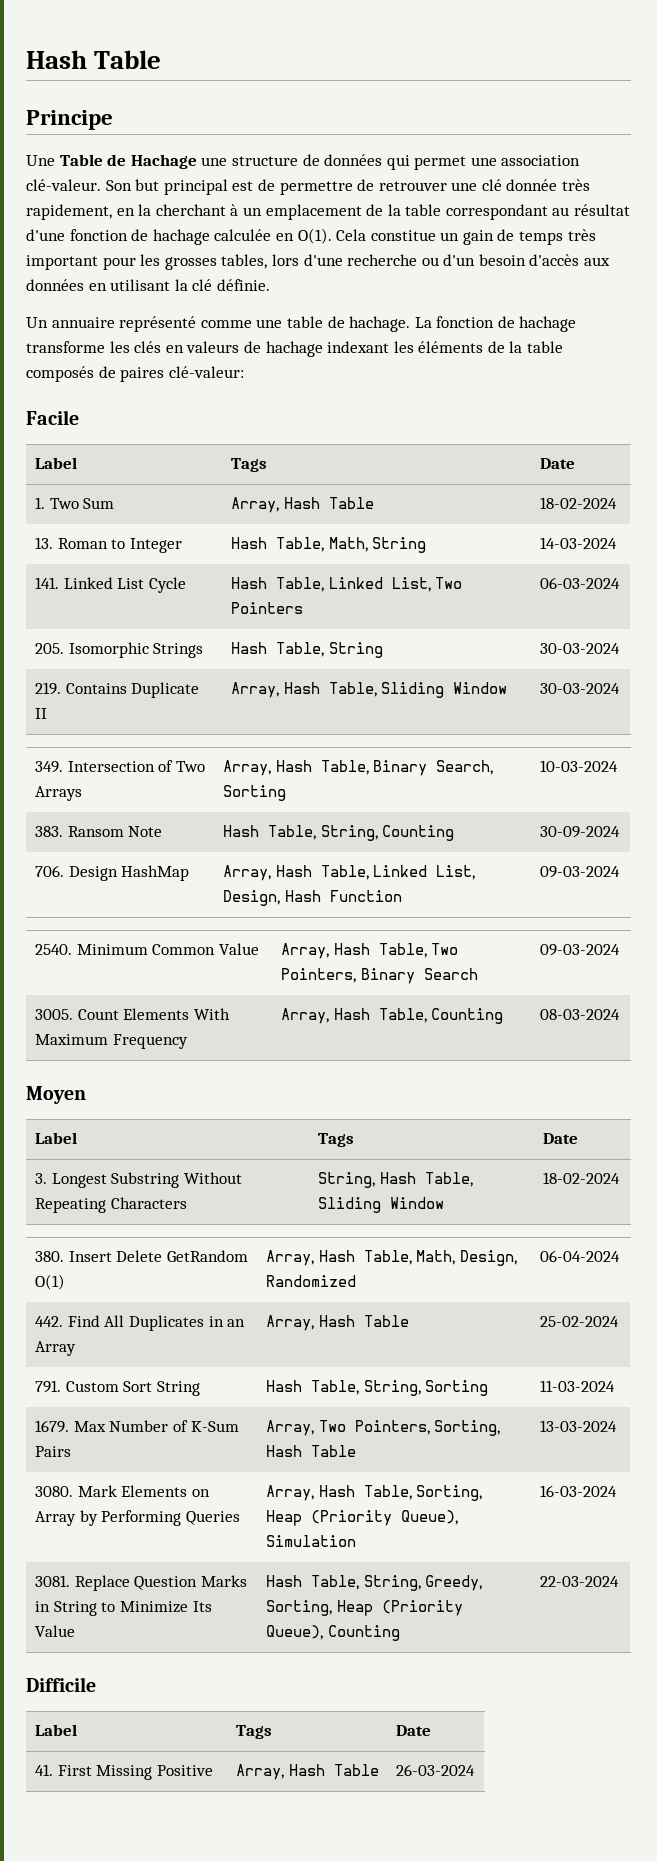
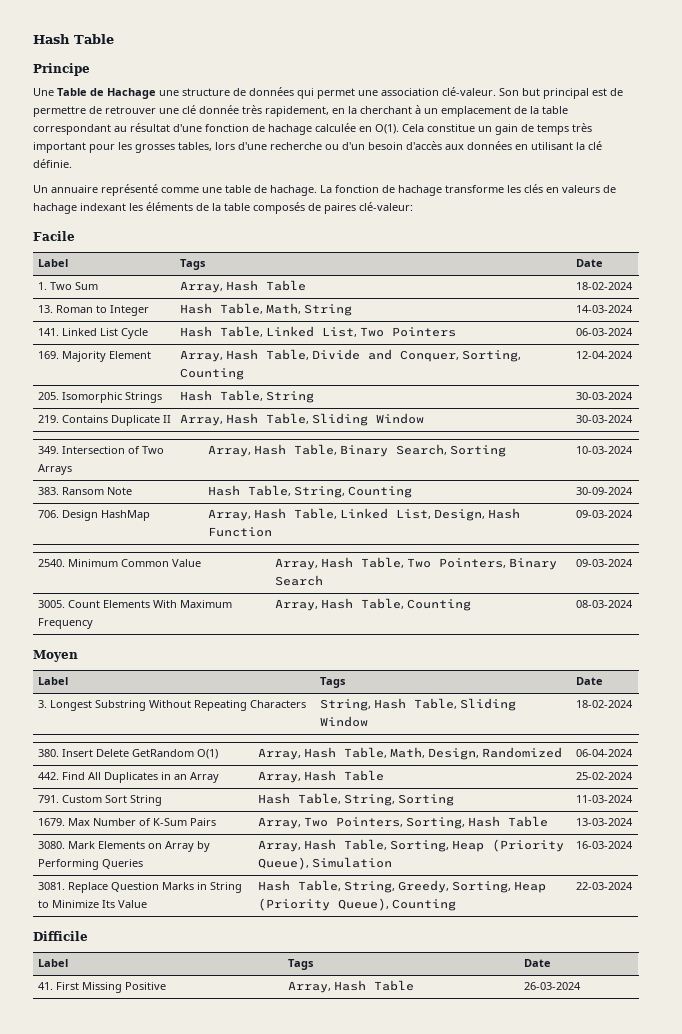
+ 169. Majority Element | Array, Hash Table, Divide and Conquer, Sorting, Counting | 12-04-2024

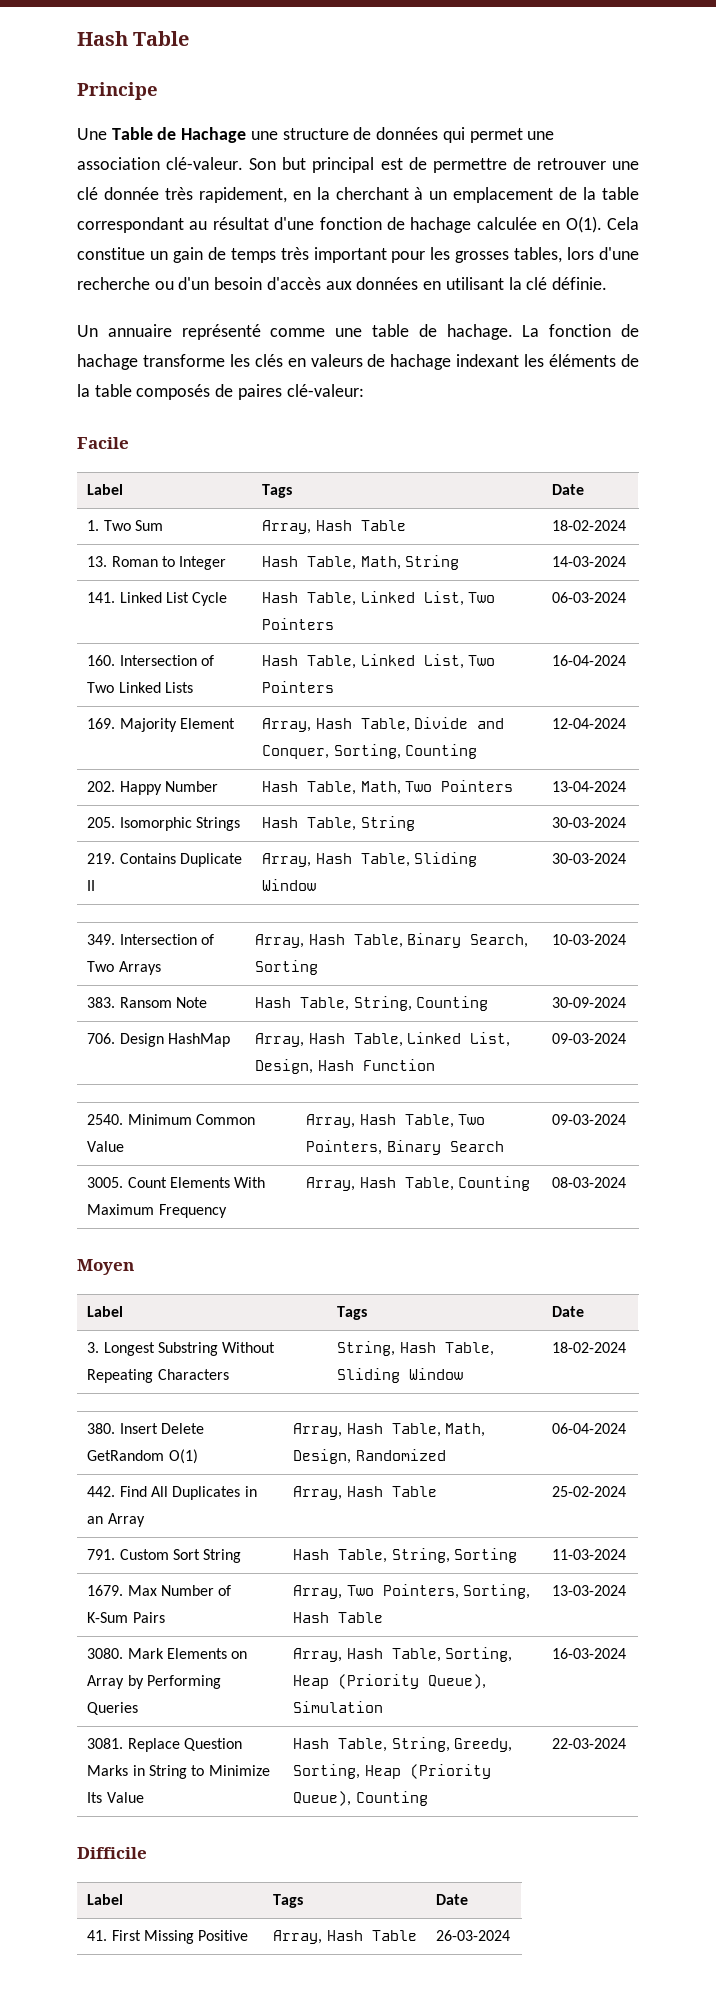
+ 160. Intersection of Two Linked Lists | Hash Table, Linked List, Two Pointers | 16-04-2024
+ 202. Happy Number | Hash Table, Math, Two Pointers | 13-04-2024

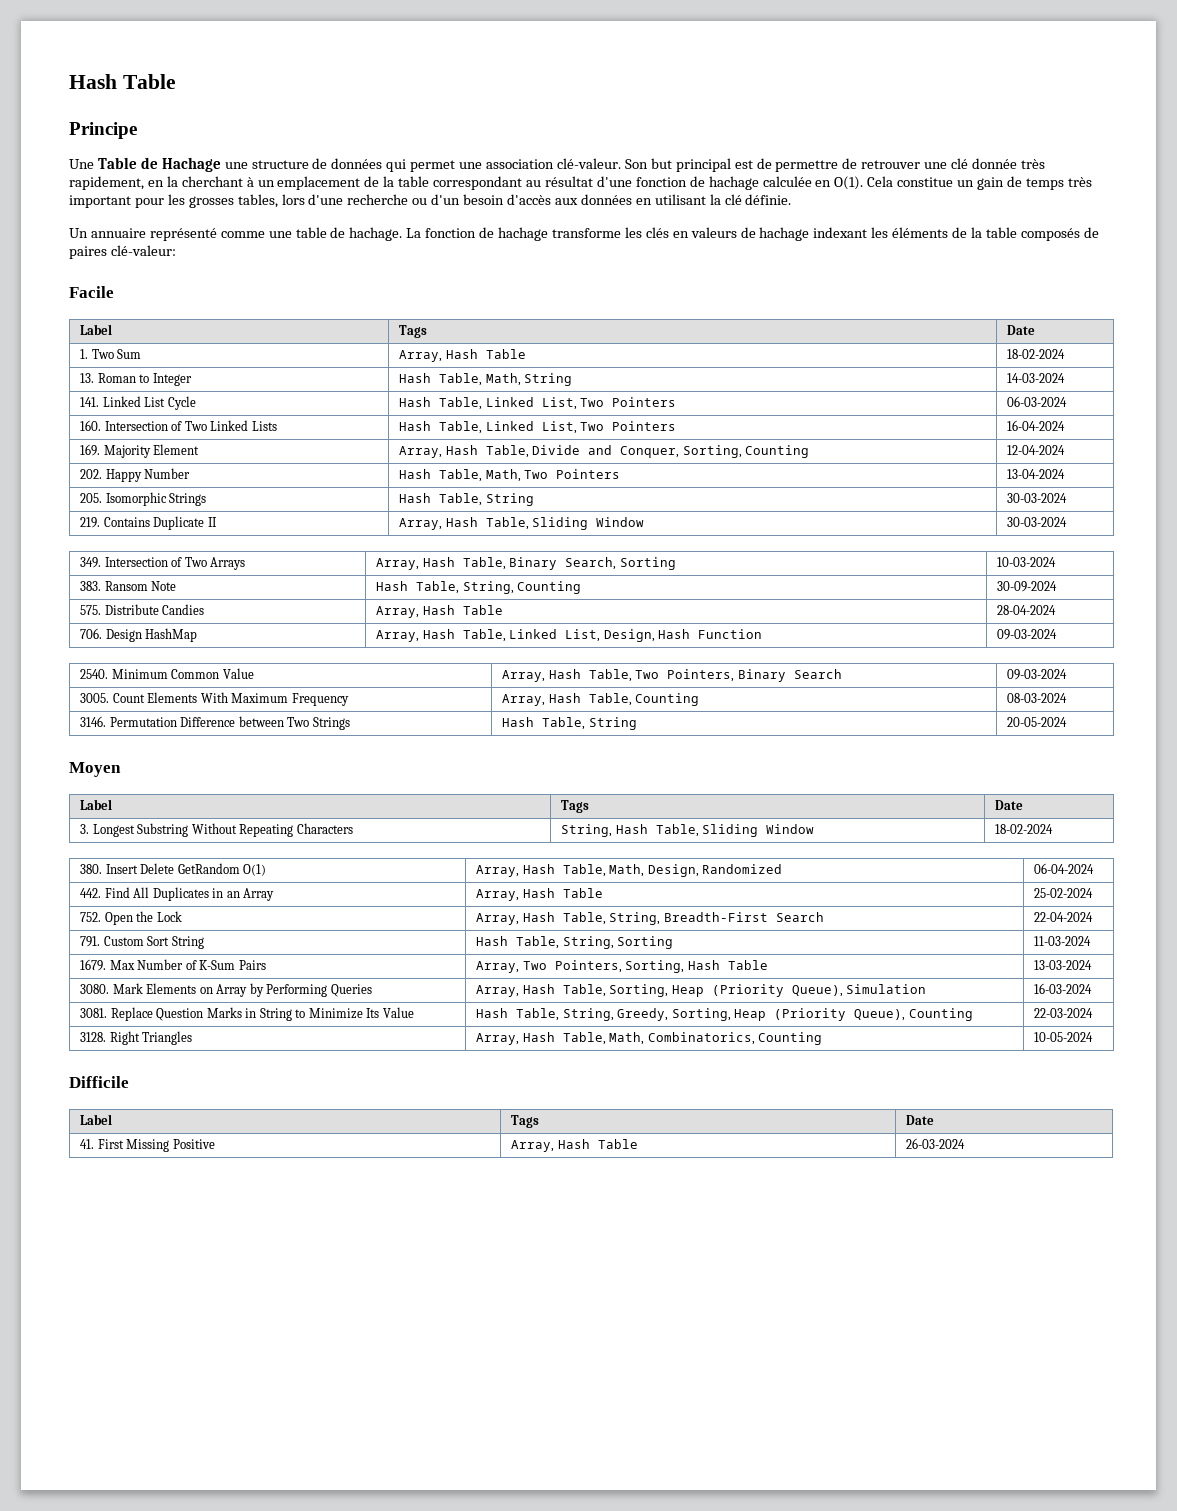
+ 575. Distribute Candies | Array, Hash Table | 28-04-2024
+ 3146. Permutation Difference between Two Strings | Hash Table, String | 20-05-2024
+ 752. Open the Lock | Array, Hash Table, String, Breadth-First Search | 22-04-2024
+ 3128. Right Triangles | Array, Hash Table, Math, Combinatorics, Counting | 10-05-2024

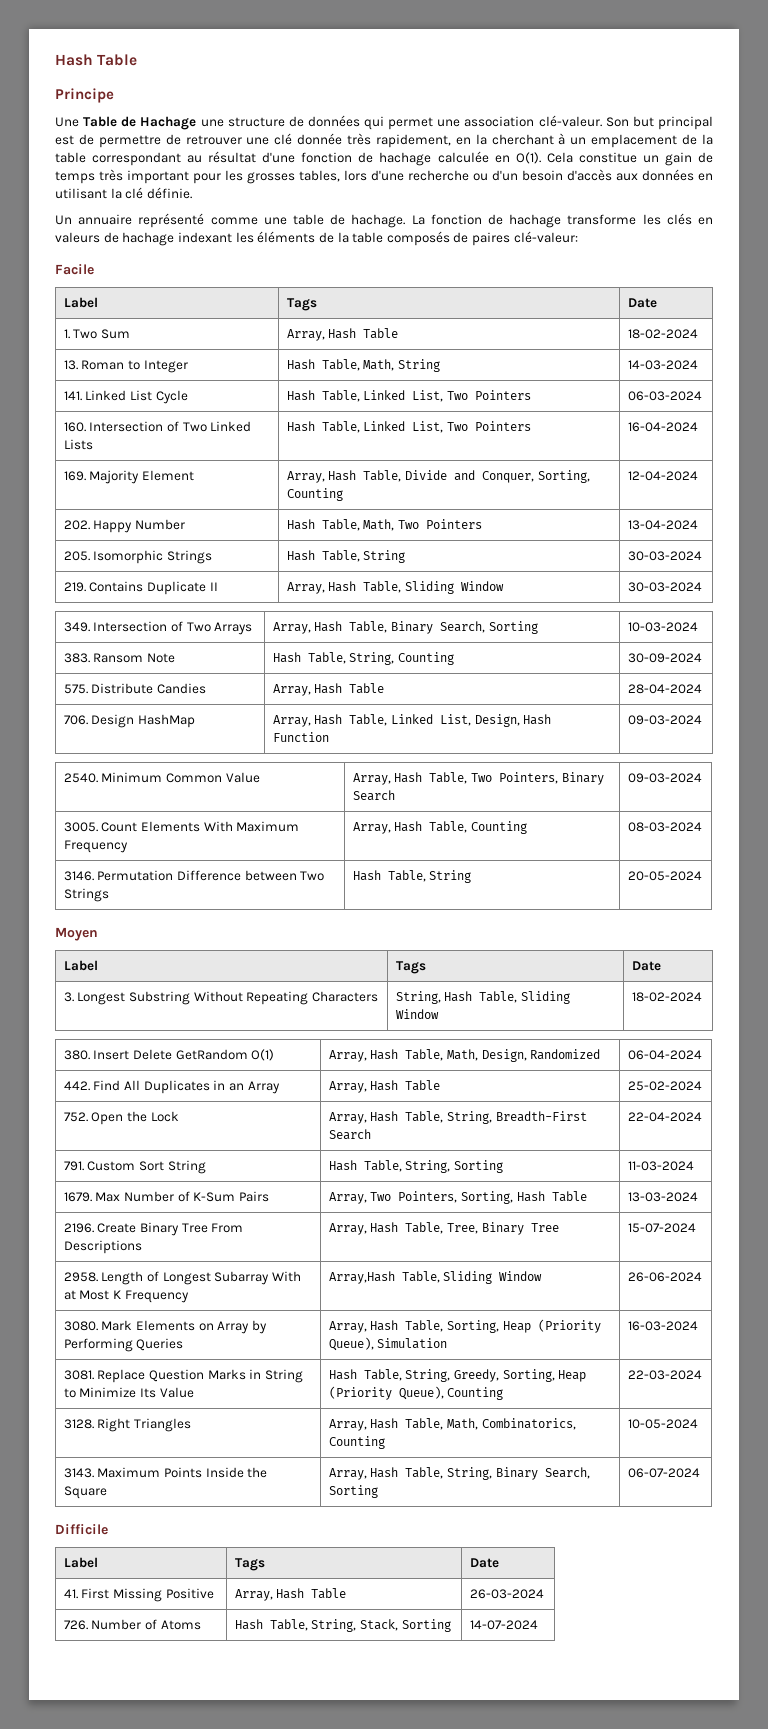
+ 2196. Create Binary Tree From Descriptions | Array, Hash Table, Tree, Binary Tree | 15-07-2024
+ 2958. Length of Longest Subarray With at Most K Frequency | Array,Hash Table, Sliding Window | 26-06-2024
+ 3143. Maximum Points Inside the Square | Array, Hash Table, String, Binary Search, Sorting | 06-07-2024
+ 726. Number of Atoms | Hash Table, String, Stack, Sorting | 14-07-2024

